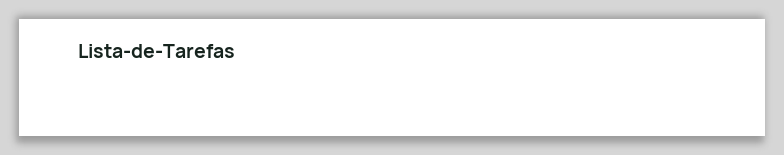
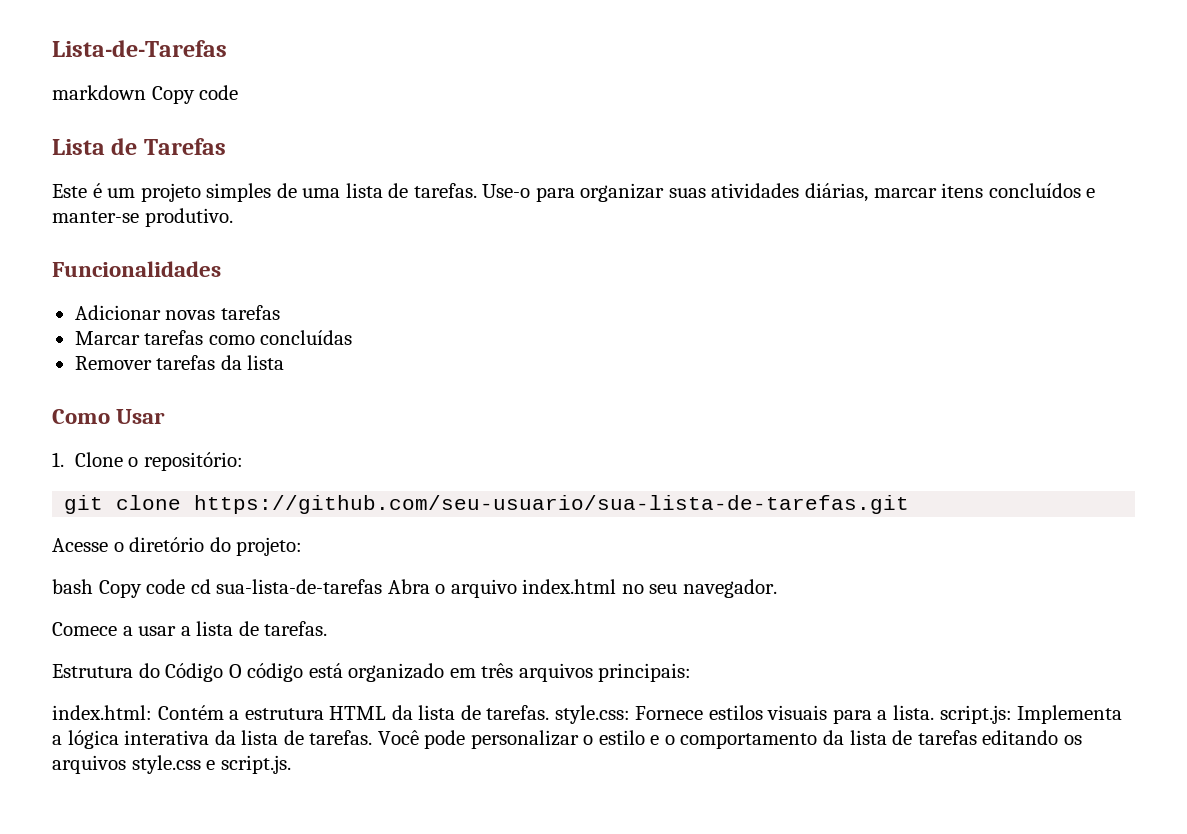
+ markdown Copy code
+ Lista de Tarefas
+ Este é um projeto simples de uma lista de tarefas. Use-o para organizar suas atividades diárias, marcar itens concluídos e manter-se produtivo.
+ Funcionalidades
+ Adicionar novas tarefas
+ Marcar tarefas como concluídas
+ Remover tarefas da lista
+ Como Usar
+ 1. Clone o repositório:
+ git clone https://github.com/seu-usuario/sua-lista-de-tarefas.git
+ Acesse o diretório do projeto:
+ bash Copy code cd sua-lista-de-tarefas Abra o arquivo index.html no seu navegador.
+ Comece a usar a lista de tarefas.
+ Estrutura do Código O código está organizado em três arquivos principais:
+ index.html: Contém a estrutura HTML da lista de tarefas. style.css: Fornece estilos visuais para a lista. script.js: Implementa a lógica interativa da lista de tarefas. Você pode personalizar o estilo e o comportamento da lista de tarefas editando os arquivos style.css e script.js.

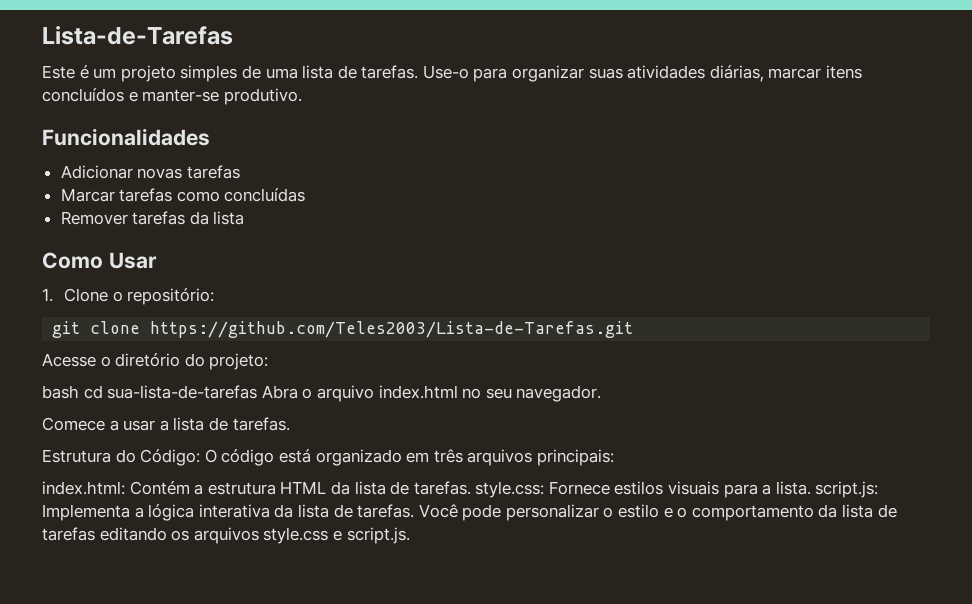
- markdown Copy code
- Lista de Tarefas
- git clone https://github.com/seu-usuario/sua-lista-de-tarefas.git
+ git clone https://github.com/Teles2003/Lista-de-Tarefas.git
- bash Copy code cd sua-lista-de-tarefas Abra o arquivo index.html no seu navegador.
+ bash cd sua-lista-de-tarefas Abra o arquivo index.html no seu navegador.
- Estrutura do Código O código está organizado em três arquivos principais:
+ Estrutura do Código: O código está organizado em três arquivos principais:

